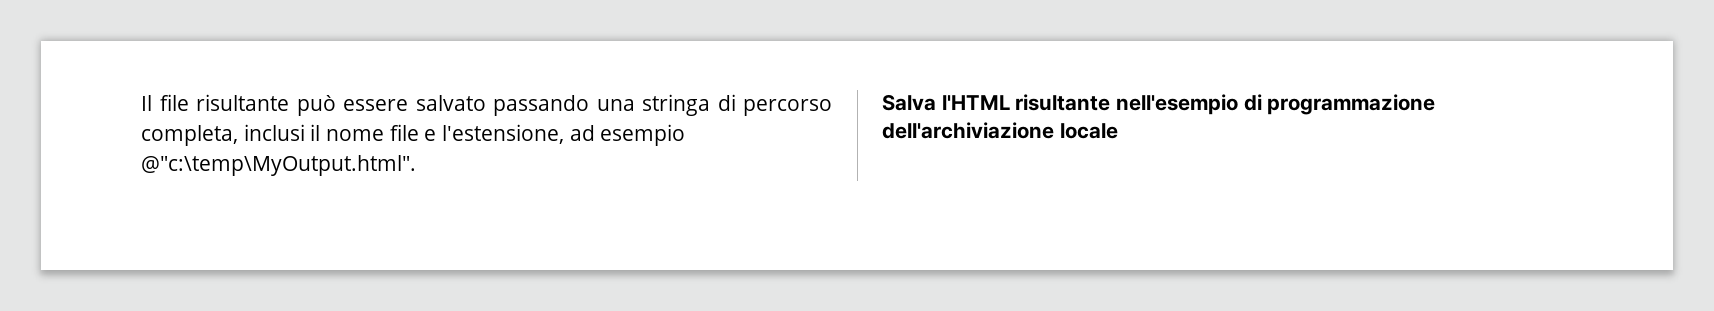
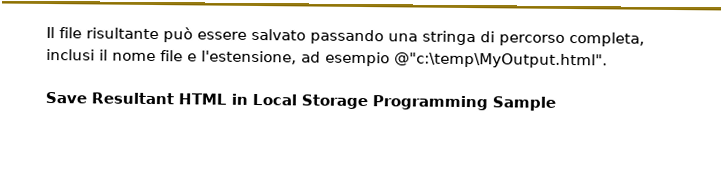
- Salva l'HTML risultante nell'esempio di programmazione dell'archiviazione locale
+ Save Resultant HTML in Local Storage Programming Sample

